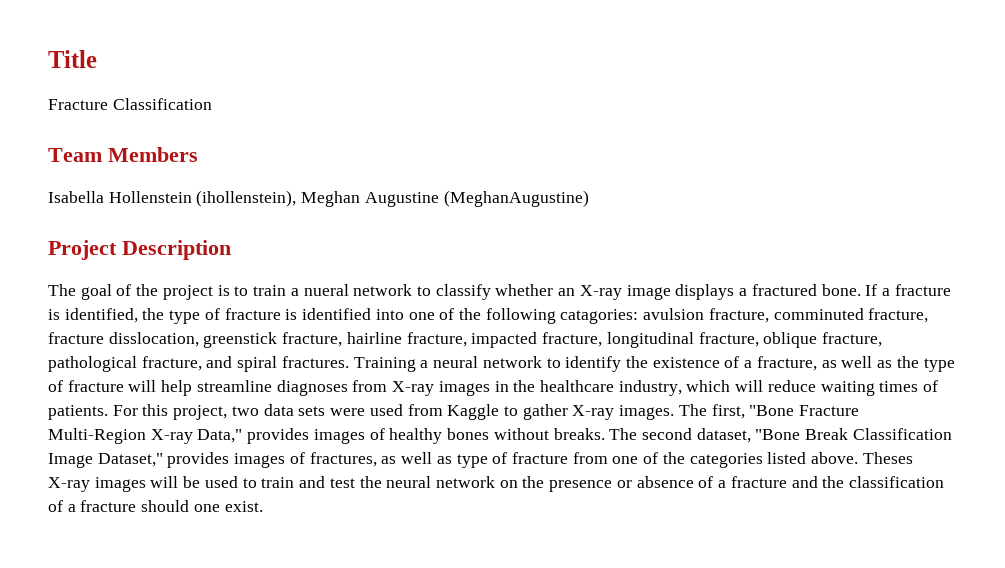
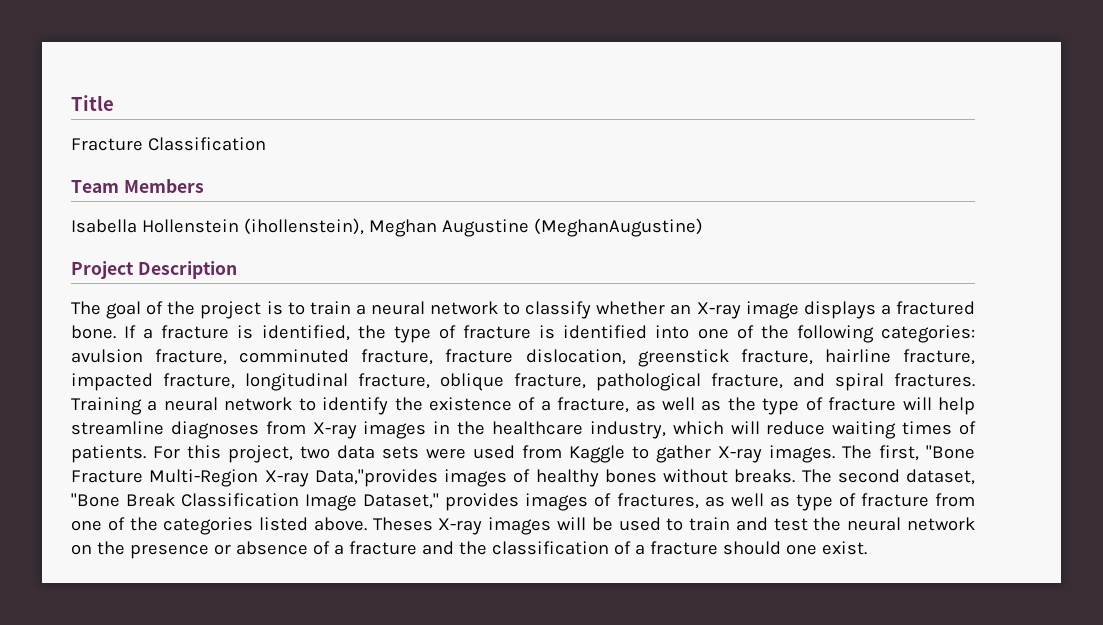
- The goal of the project is to train a nueral network to classify whether an X-ray image displays a fractured bone.
+ The goal of the project is to train a neural network to classify whether an X-ray image displays a fractured bone.
- If a fracture is identified, the type of fracture is identified into one of the following catagories: avulsion fracture, comminuted fracture, fracture disslocation, greenstick fracture, hairline fracture, impacted fracture, longitudinal fracture, oblique fracture, pathological fracture, and spiral fractures.
+ If a fracture is identified, the type of fracture is identified into one of the following categories: avulsion fracture, comminuted fracture, fracture dislocation, greenstick fracture, hairline fracture, impacted fracture, longitudinal fracture, oblique fracture, pathological fracture, and spiral fractures.
- The first, "Bone Fracture Multi-Region X-ray Data," provides images of healthy bones without breaks.
+ The first, "Bone Fracture Multi-Region X-ray Data,"provides images of healthy bones without breaks.

